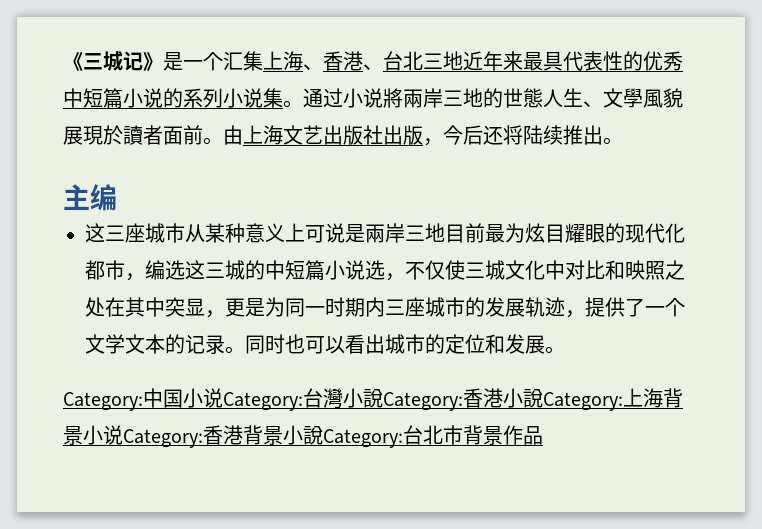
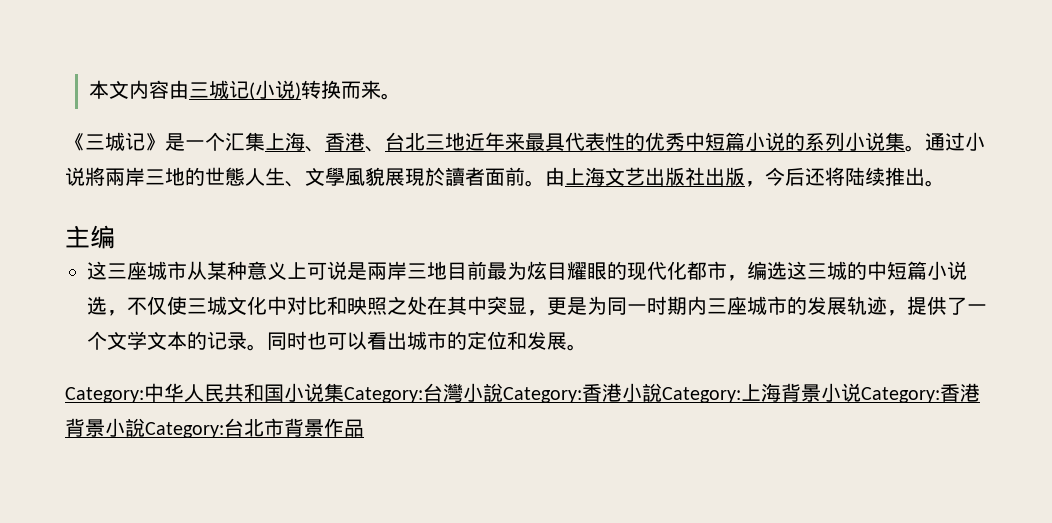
+ 本文内容由三城记(小说)转换而来。
- Category:中国小说Category:台灣小說Category:香港小說Category:上海背景小说Category:香港背景小說Category:台北市背景作品
+ Category:中华人民共和国小说集Category:台灣小說Category:香港小說Category:上海背景小说Category:香港背景小說Category:台北市背景作品

